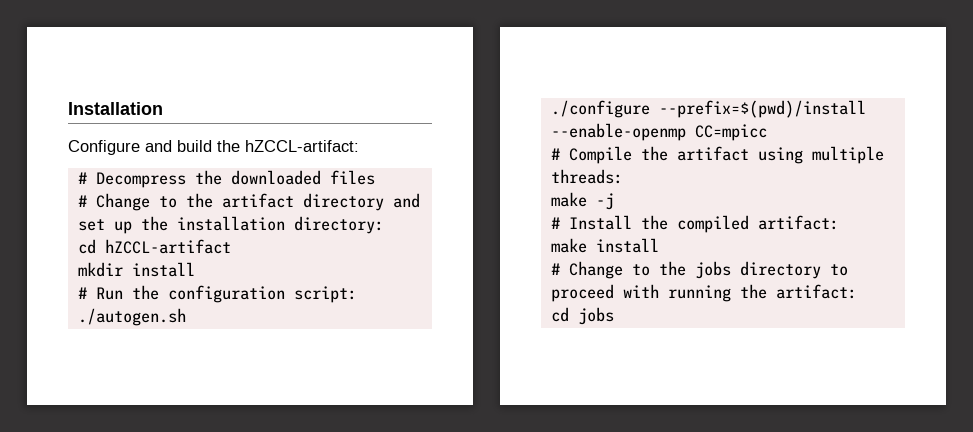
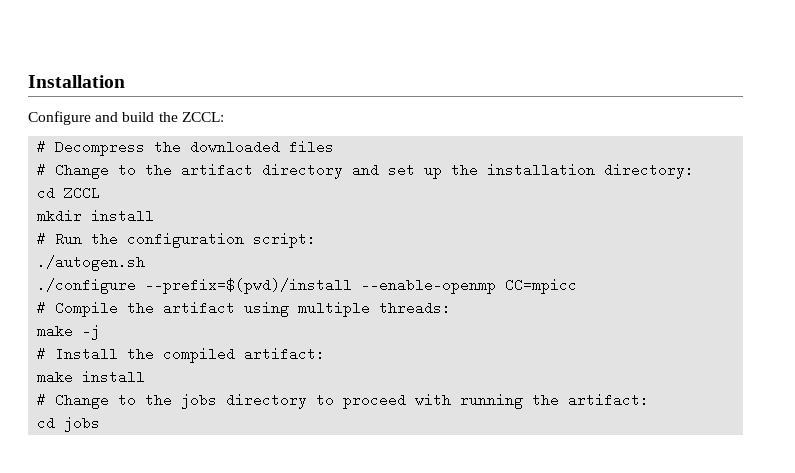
- Configure and build the hZCCL-artifact:
+ Configure and build the ZCCL:
- cd hZCCL-artifact
+ cd ZCCL

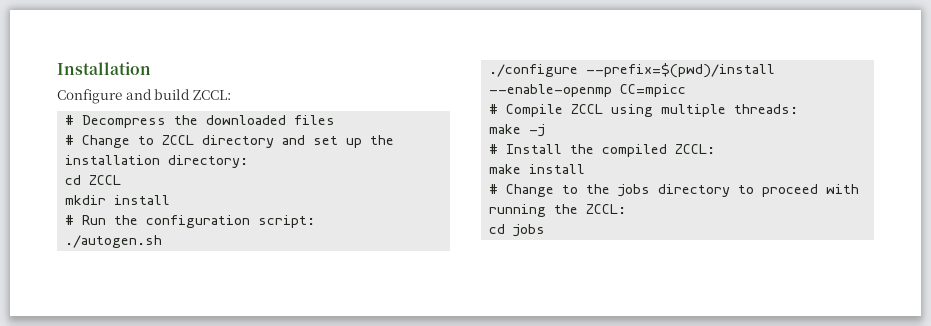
- Configure and build the ZCCL:
+ Configure and build ZCCL:
- # Change to the artifact directory and set up the installation directory:
+ # Change to ZCCL directory and set up the installation directory:
- # Compile the artifact using multiple threads:
+ # Compile ZCCL using multiple threads:
- # Install the compiled artifact:
+ # Install the compiled ZCCL:
- # Change to the jobs directory to proceed with running the artifact:
+ # Change to the jobs directory to proceed with running the ZCCL:

